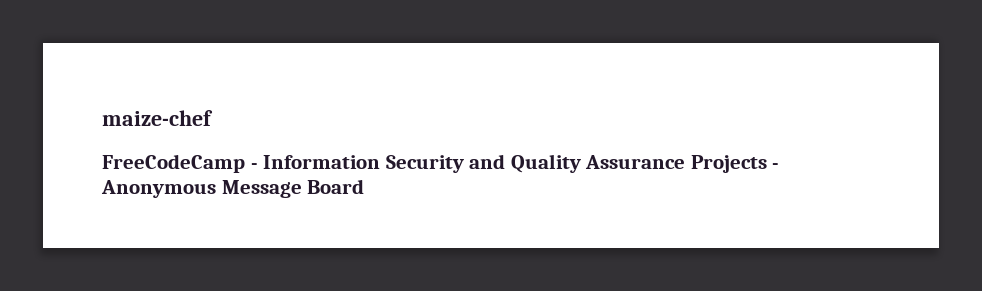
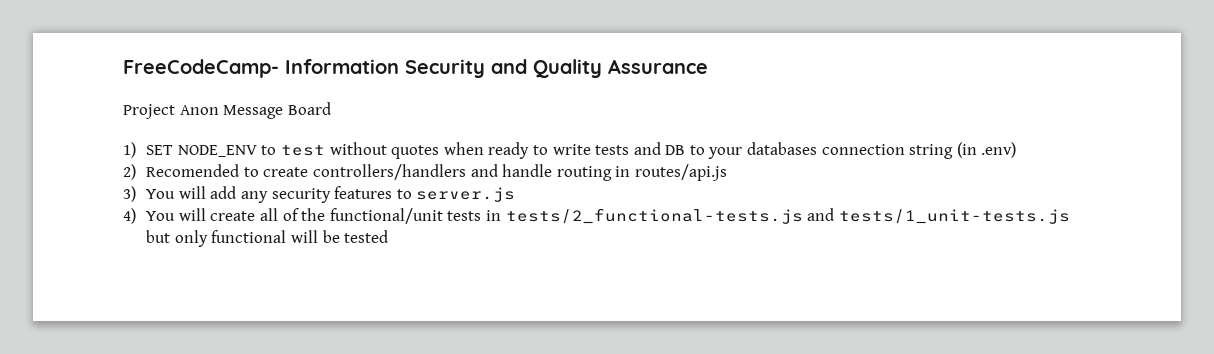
- maize-chef
- FreeCodeCamp - Information Security and Quality Assurance Projects - Anonymous Message Board
+ FreeCodeCamp- Information Security and Quality Assurance
+ Project Anon Message Board
+ 1) SET NODE_ENV to test without quotes when ready to write tests and DB to your databases connection string (in .env)
+ 2) Recomended to create controllers/handlers and handle routing in routes/api.js
+ 3) You will add any security features to server.js
+ 4) You will create all of the functional/unit tests in tests/2_functional-tests.js and tests/1_unit-tests.js but only functional will be tested

